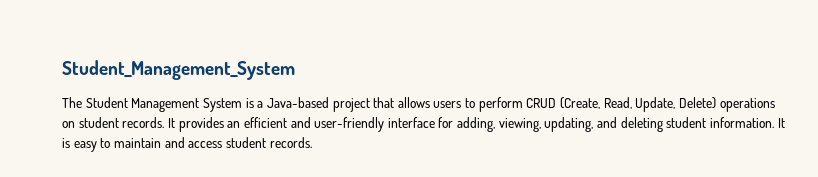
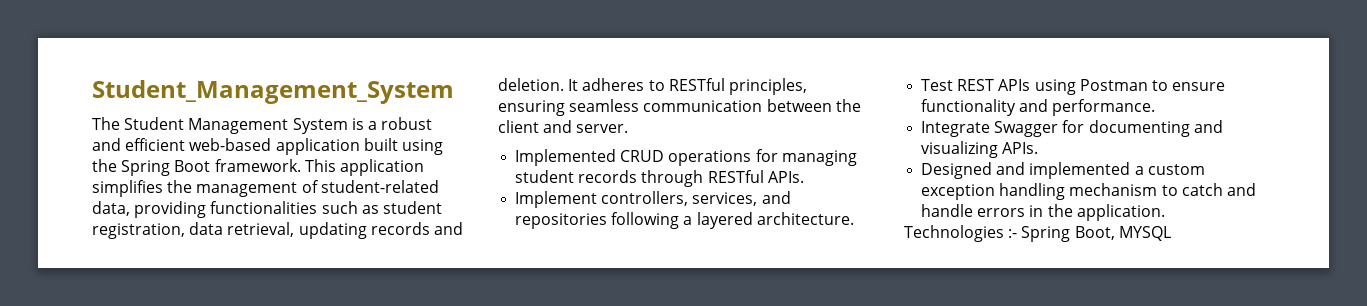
- The Student Management System is a Java-based project that allows users to perform CRUD (Create, Read, Update, Delete) operations on student records. It provides an efficient and user-friendly interface for adding, viewing, updating, and deleting student information. It is easy to maintain and access student records.
+ The Student Management System is a robust and efficient web-based application built using the Spring Boot framework. This application simplifies the management of student-related data, providing functionalities such as student registration, data retrieval, updating records and deletion. It adheres to RESTful principles, ensuring seamless communication between the client and server.
+ Implemented CRUD operations for managing student records through RESTful APIs.
+ Implement controllers, services, and repositories following a layered architecture.
+ Test REST APIs using Postman to ensure functionality and performance.
+ Integrate Swagger for documenting and visualizing APIs.
+ Designed and implemented a custom exception handling mechanism to catch and handle errors in the application.
+ Technologies :- Spring Boot, MYSQL

